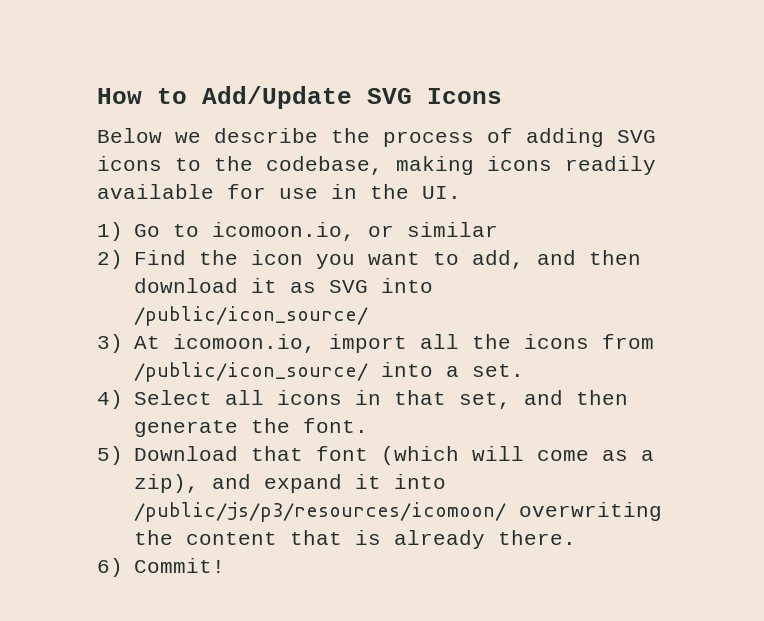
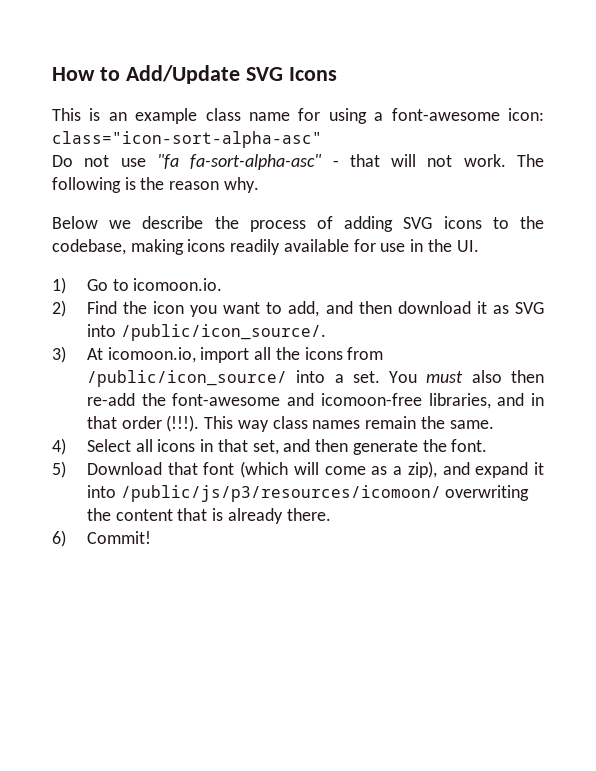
+ This is an example class name for using a font-awesome icon: class="icon-sort-alpha-asc"
+ Do not use "fa fa-sort-alpha-asc" - that will not work. The following is the reason why.
- 1) Go to icomoon.io, or similar
+ 1) Go to icomoon.io.
- 2) Find the icon you want to add, and then download it as SVG into /public/icon_source/
+ 2) Find the icon you want to add, and then download it as SVG into /public/icon_source/.
+ You must also then re-add the font-awesome and icomoon-free libraries, and in that order (!!!). This way class names remain the same.

